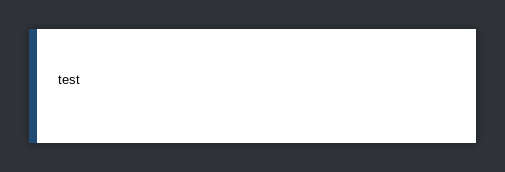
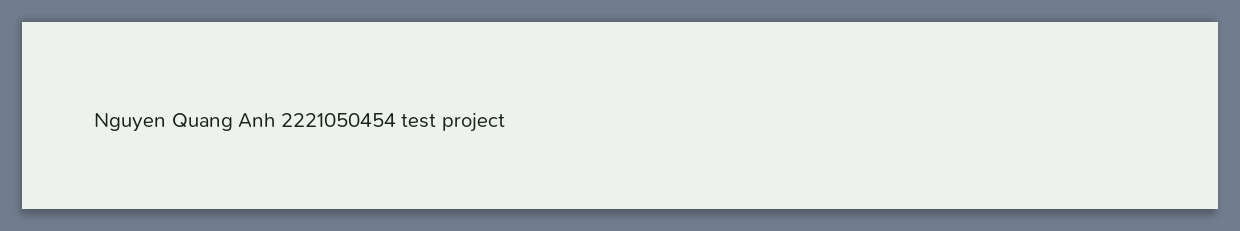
- test
+ Nguyen Quang Anh 2221050454 test project

